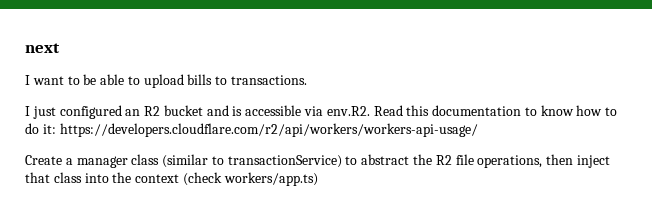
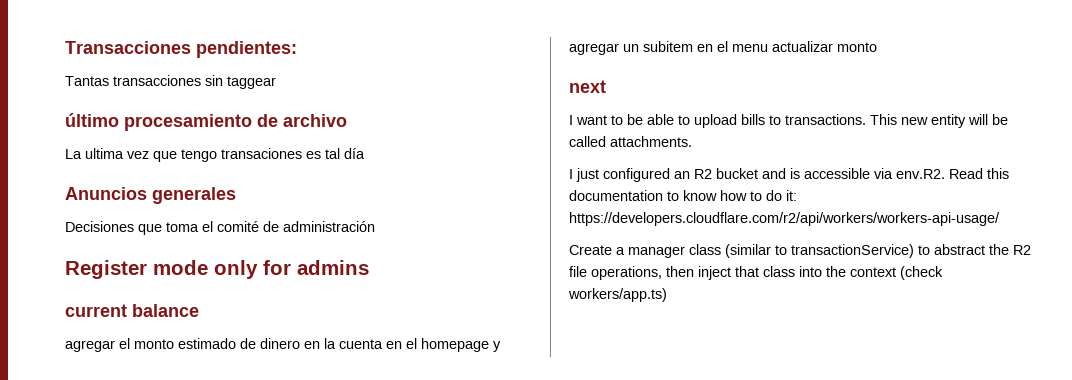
+ Transacciones pendientes:
+ Tantas transacciones sin taggear
+ último procesamiento de archivo
+ La ultima vez que tengo transaciones es tal día
+ Anuncios generales
+ Decisiones que toma el comité de administración
+ Register mode only for admins
+ current balance
+ agregar el monto estimado de dinero en la cuenta en el homepage y agregar un subitem en el menu actualizar monto
+ This new entity will be called attachments.

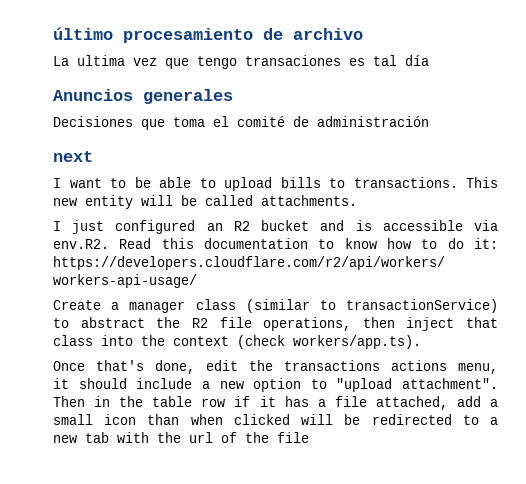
- Transacciones pendientes:
- Tantas transacciones sin taggear
- Register mode only for admins
- current balance
- agregar el monto estimado de dinero en la cuenta en el homepage y agregar un subitem en el menu actualizar monto
- Create a manager class (similar to transactionService) to abstract the R2 file operations, then inject that class into the context (check workers/app.ts)
+ Create a manager class (similar to transactionService) to abstract the R2 file operations, then inject that class into the context (check workers/app.ts).
+ Once that's done, edit the transactions actions menu, it should include a new option to "upload attachment". Then in the table row if it has a file attached, add a small icon than when clicked will be redirected to a new tab with the url of the file

